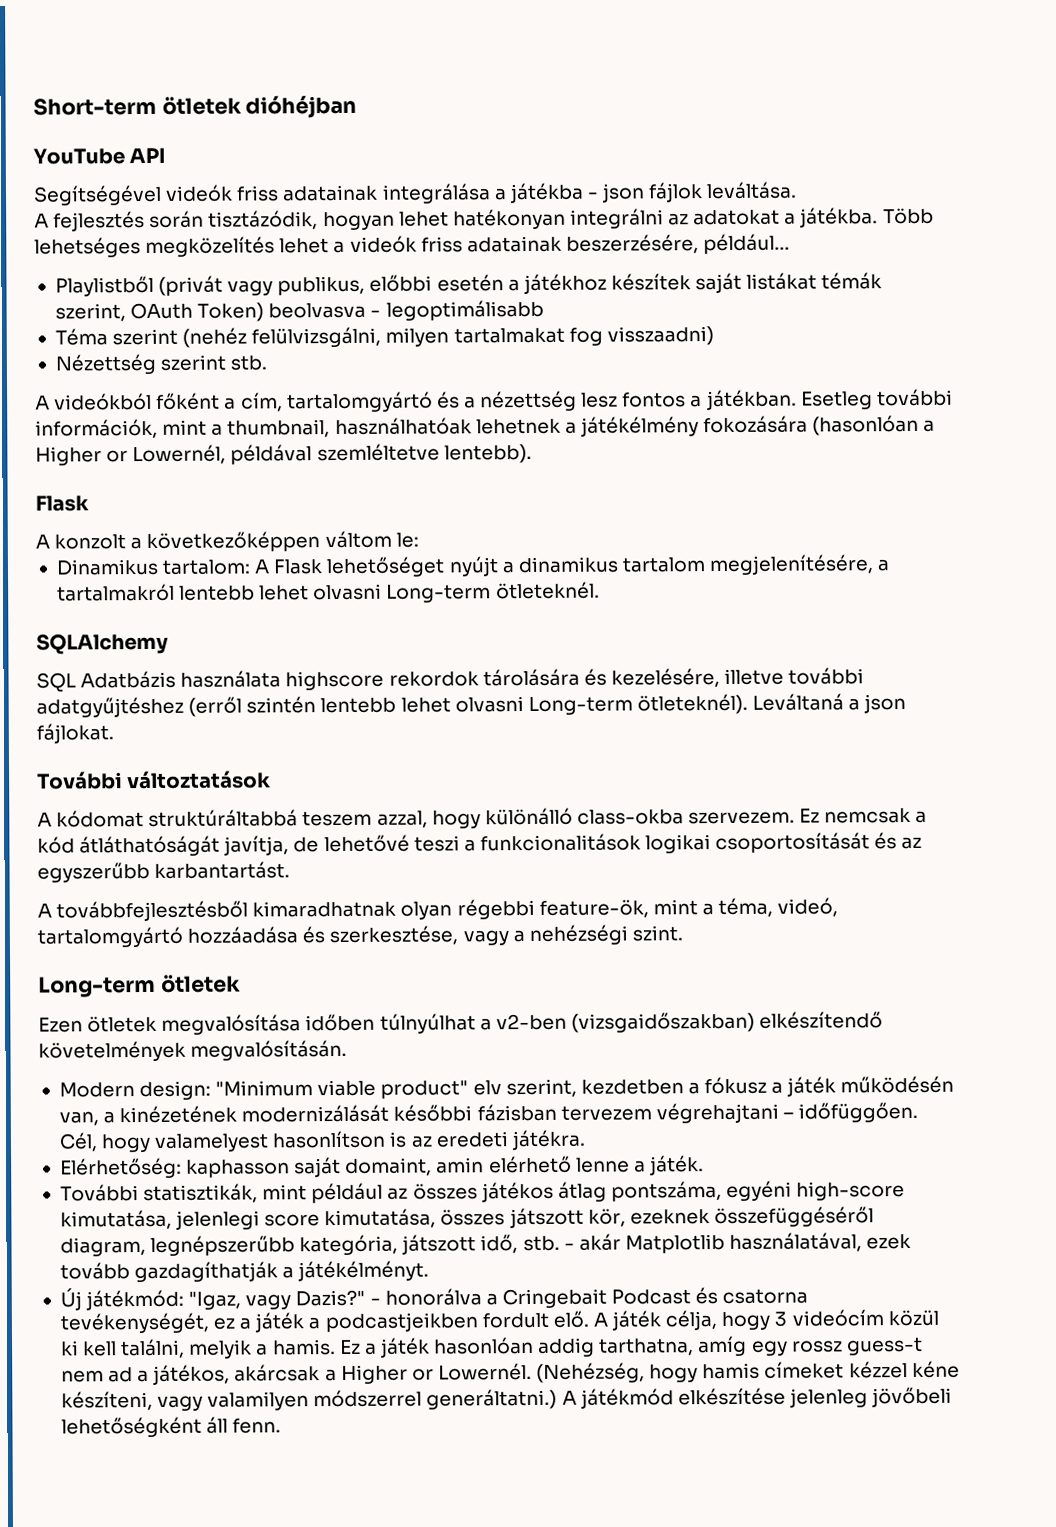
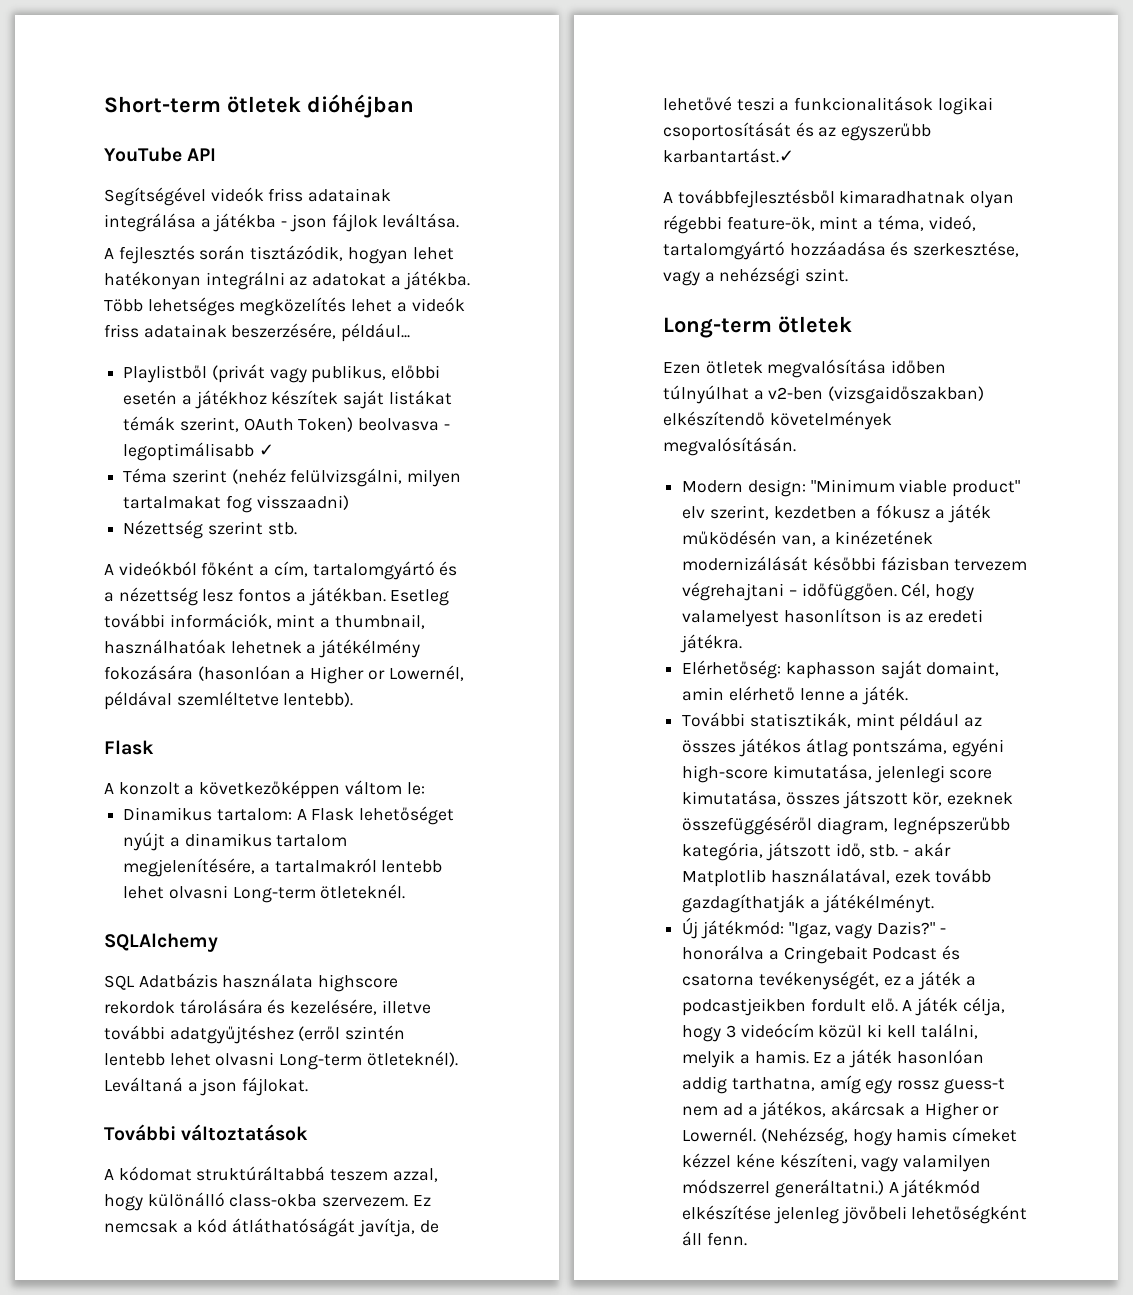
- Playlistből (privát vagy publikus, előbbi esetén a játékhoz készítek saját listákat témák szerint, OAuth Token) beolvasva - legoptimálisabb
+ Playlistből (privát vagy publikus, előbbi esetén a játékhoz készítek saját listákat témák szerint, OAuth Token) beolvasva - legoptimálisabb ✓
- Ez nemcsak a kód átláthatóságát javítja, de lehetővé teszi a funkcionalitások logikai csoportosítását és az egyszerűbb karbantartást.
+ Ez nemcsak a kód átláthatóságát javítja, de lehetővé teszi a funkcionalitások logikai csoportosítását és az egyszerűbb karbantartást.✓

